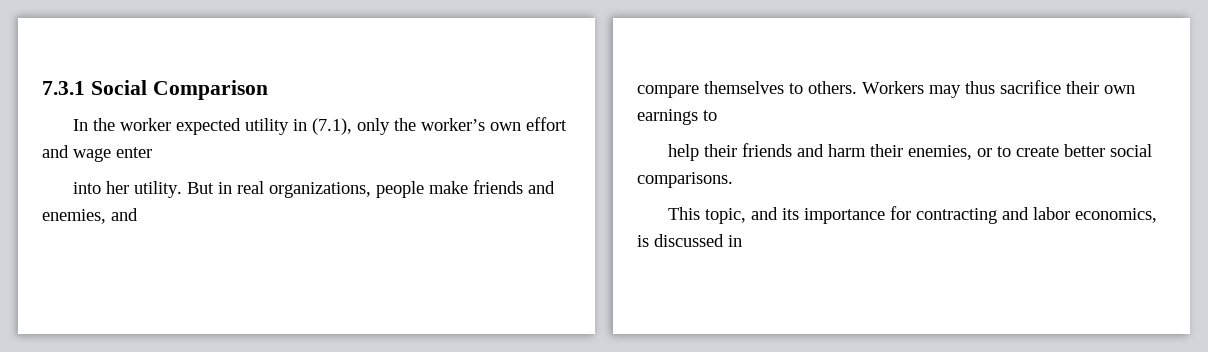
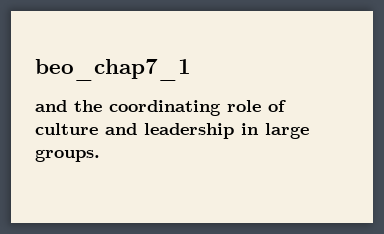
- 7.3.1 Social Comparison
- In the worker expected utility in (7.1), only the worker’s own effort and wage enter
- into her utility. But in real organizations, people make friends and enemies, and
- compare themselves to others. Workers may thus sacrifice their own earnings to
- help their friends and harm their enemies, or to create better social comparisons.
- This topic, and its importance for contracting and labor economics, is discussed in
+ beo_chap7_1
+ and the coordinating role of culture and leadership in large groups.

